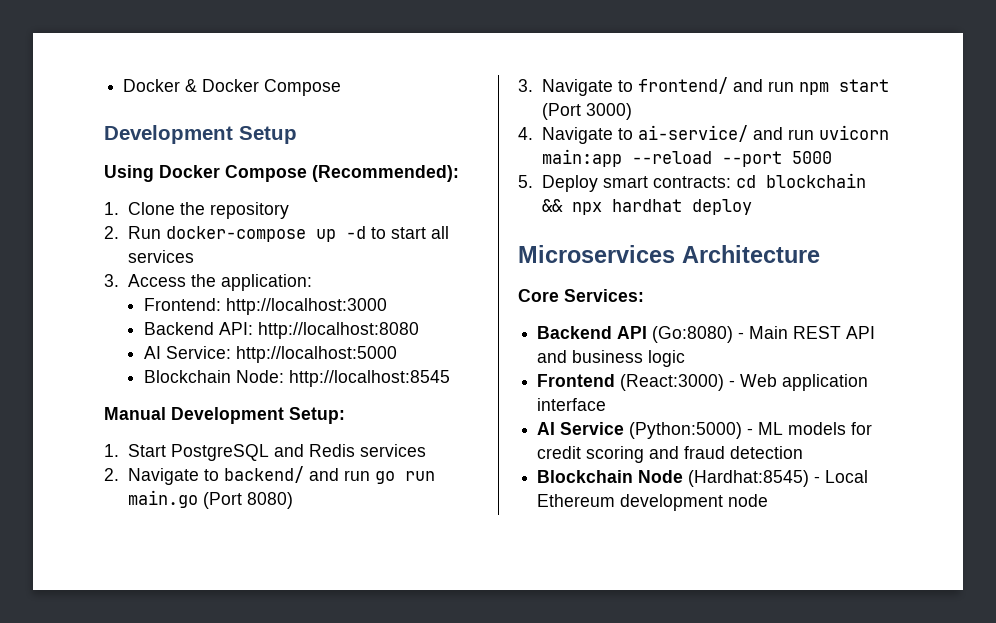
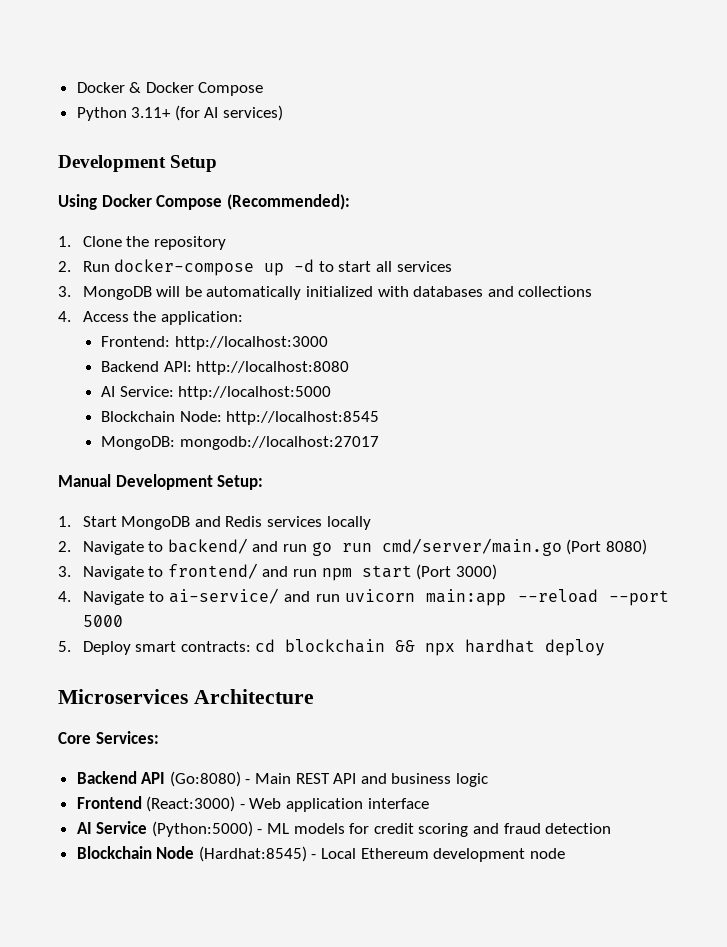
+ Python 3.11+ (for AI services)
- 3. Access the application:
+ 3. MongoDB will be automatically initialized with databases and collections
+ 4. Access the application:
+ MongoDB: mongodb://localhost:27017
- 1. Start PostgreSQL and Redis services
+ 1. Start MongoDB and Redis services locally
- 2. Navigate to backend/ and run go run main.go (Port 8080)
+ 2. Navigate to backend/ and run go run cmd/server/main.go (Port 8080)

